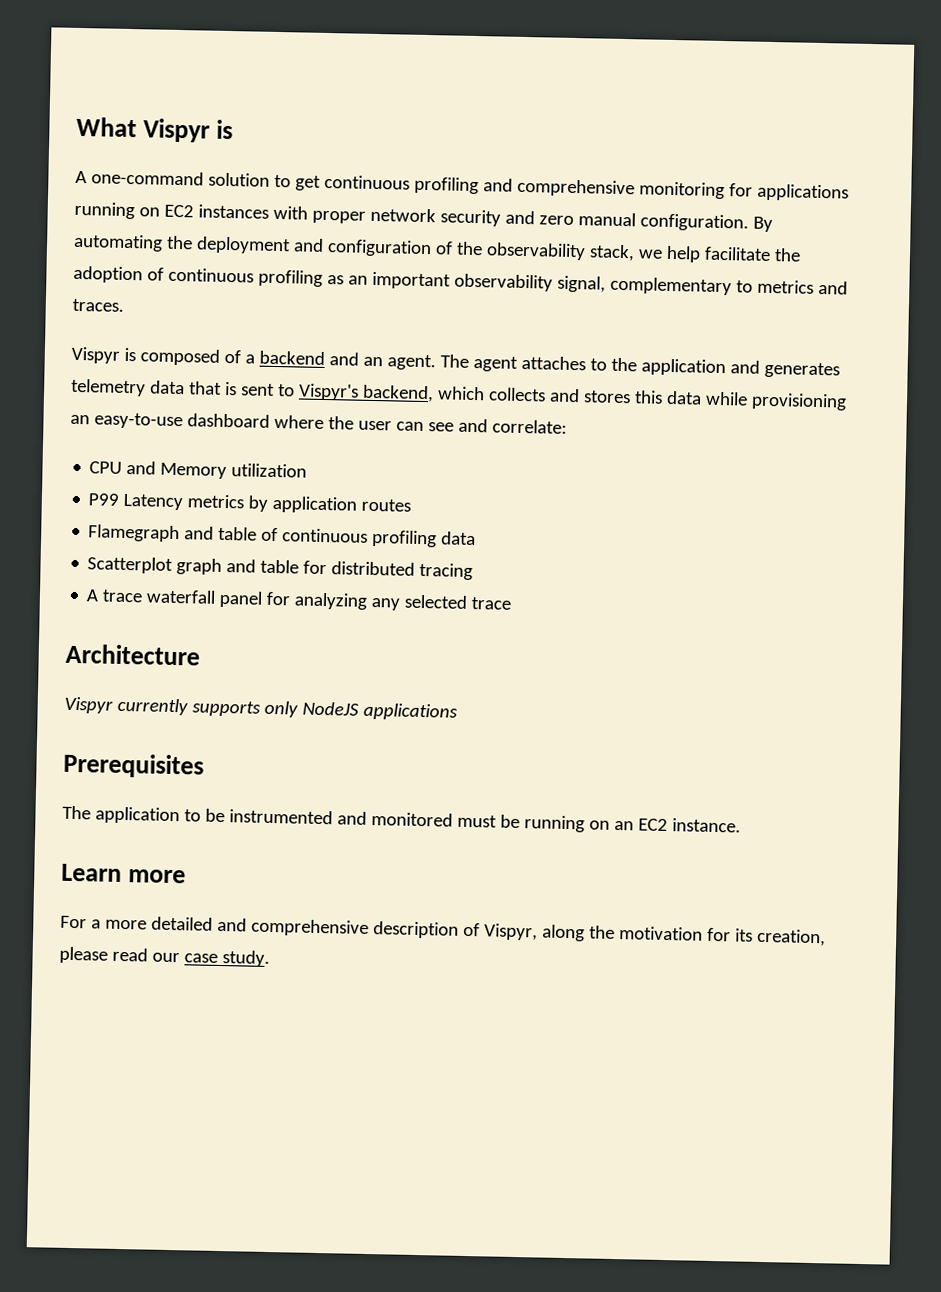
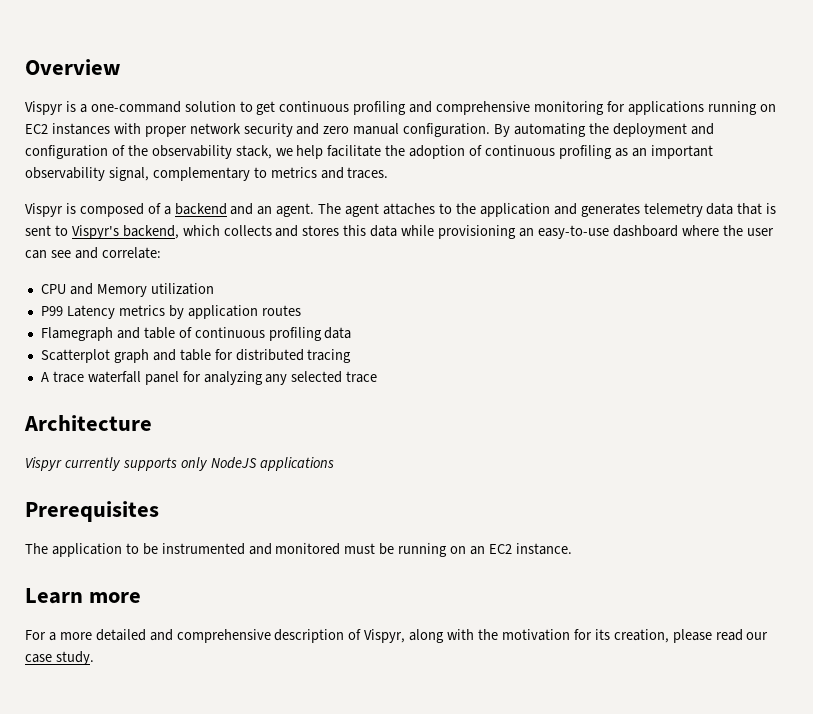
- What Vispyr is
- A one-command solution to get continuous profiling and comprehensive monitoring for applications running on EC2 instances with proper network security and zero manual configuration.
+ Overview
+ Vispyr is a one-command solution to get continuous profiling and comprehensive monitoring for applications running on EC2 instances with proper network security and zero manual configuration.
- For a more detailed and comprehensive description of Vispyr, along the motivation for its creation, please read our case study.
+ For a more detailed and comprehensive description of Vispyr, along with the motivation for its creation, please read our case study.

